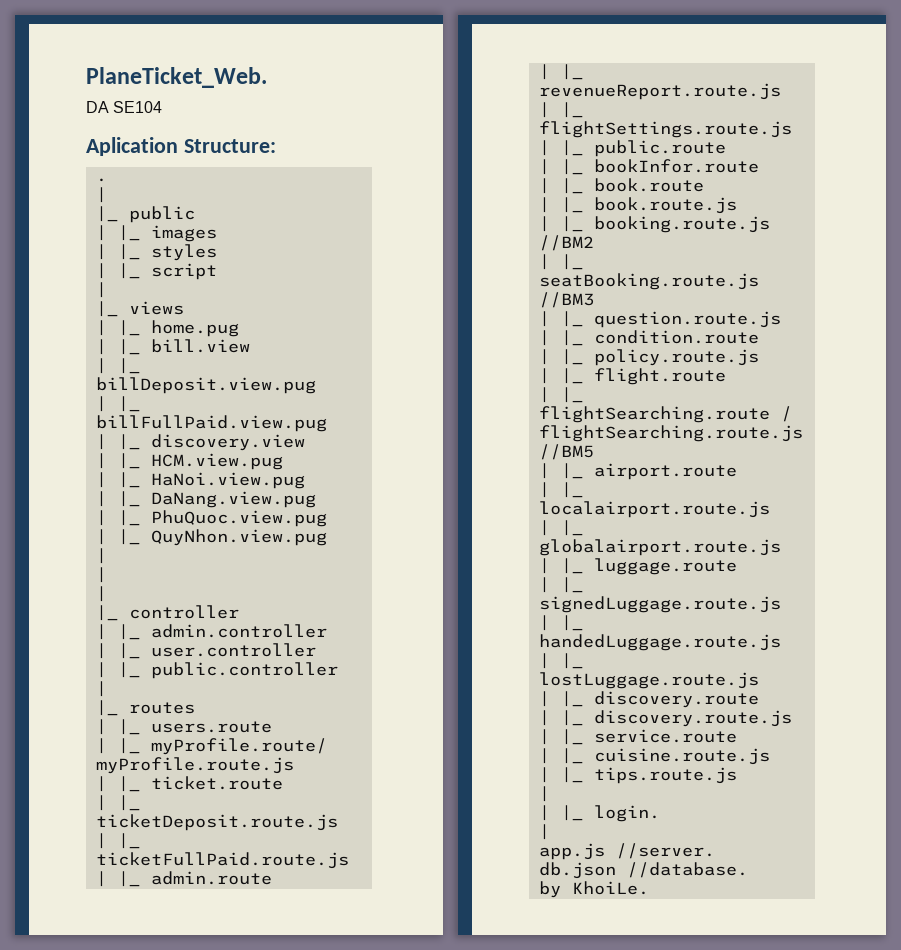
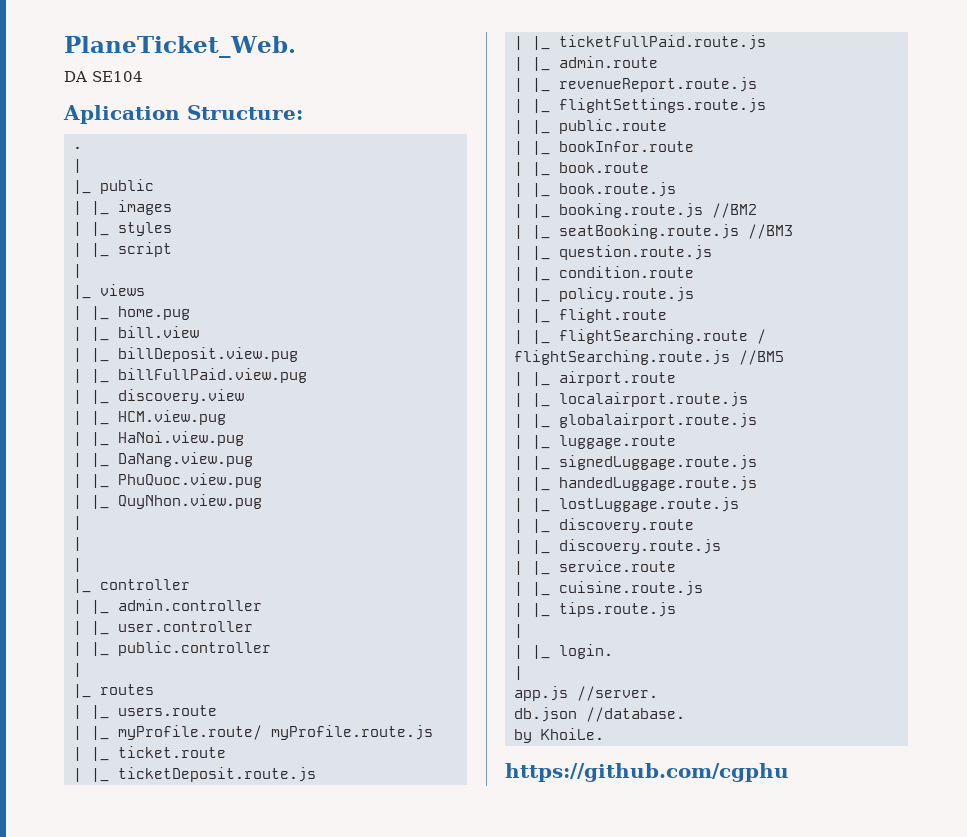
+ https://github.com/cgphu

